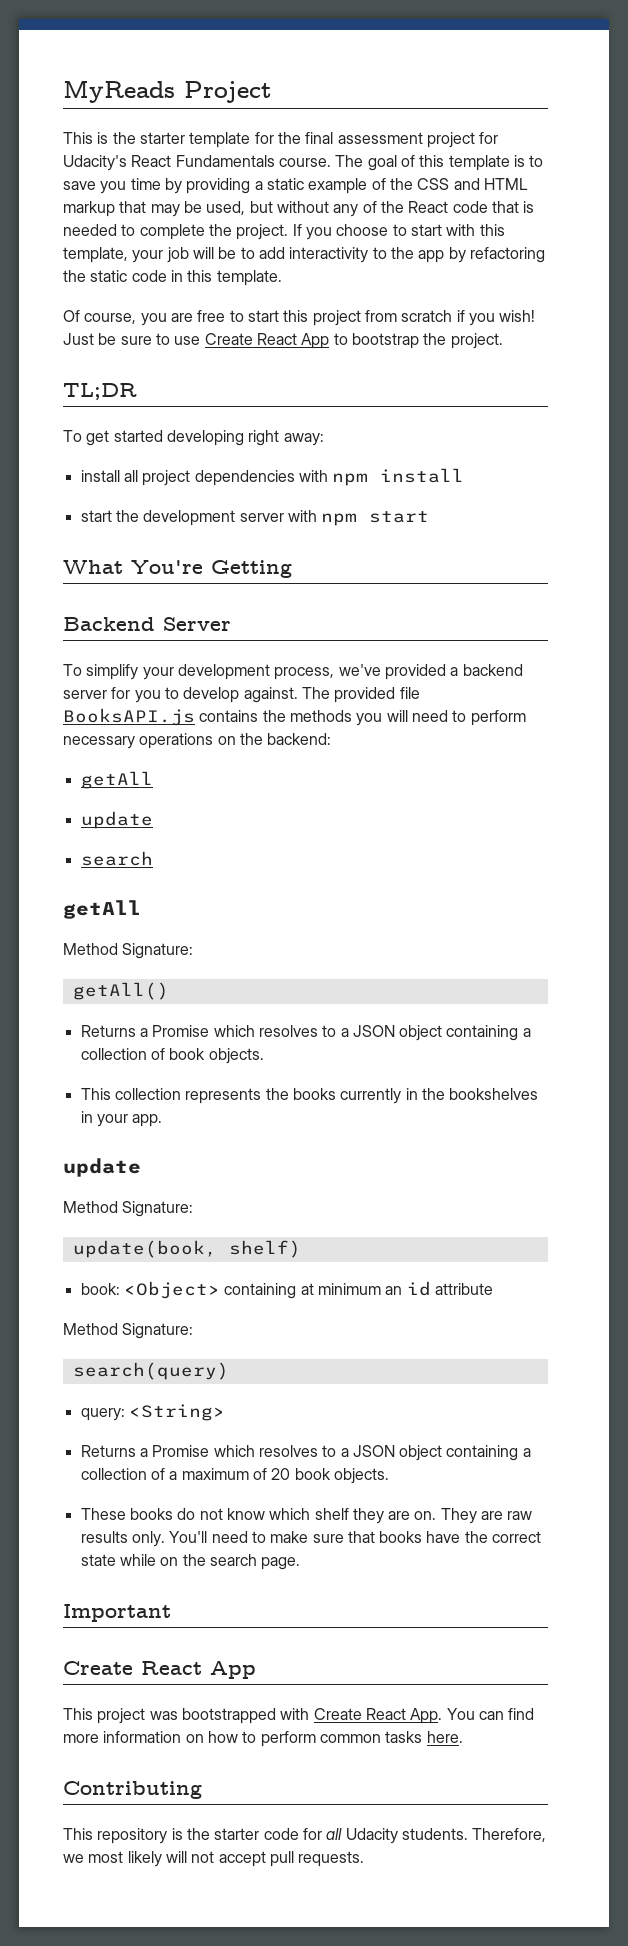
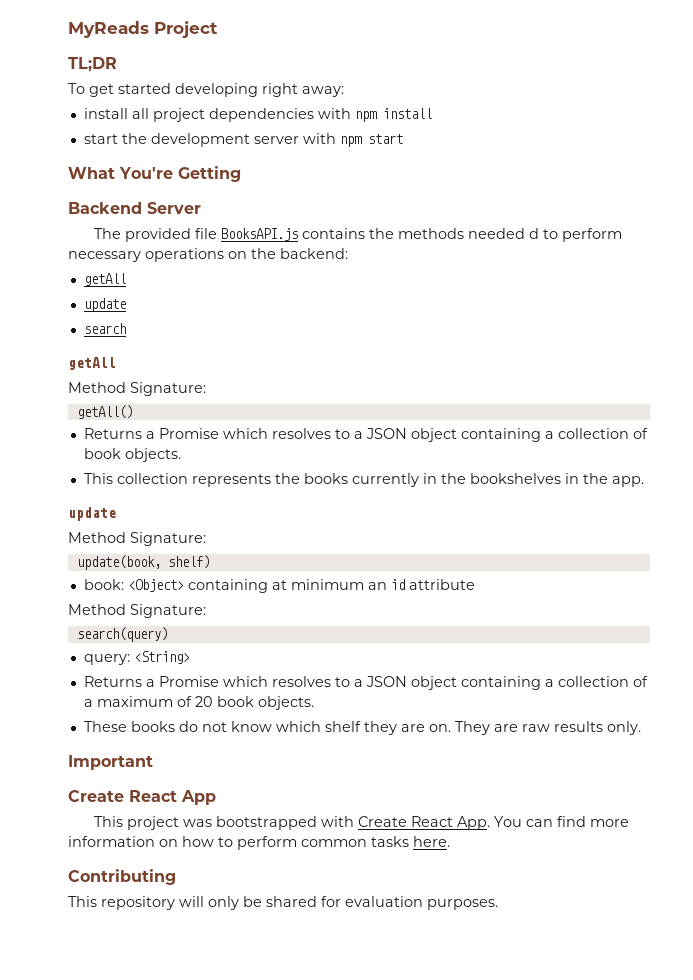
- This is the starter template for the final assessment project for Udacity's React Fundamentals course. The goal of this template is to save you time by providing a static example of the CSS and HTML markup that may be used, but without any of the React code that is needed to complete the project. If you choose to start with this template, your job will be to add interactivity to the app by refactoring the static code in this template.
- Of course, you are free to start this project from scratch if you wish! Just be sure to use Create React App to bootstrap the project.
- To simplify your development process, we've provided a backend server for you to develop against. The provided file BooksAPI.js contains the methods you will need to perform necessary operations on the backend:
+ The provided file BooksAPI.js contains the methods needed d to perform necessary operations on the backend:
- This collection represents the books currently in the bookshelves in your app.
+ This collection represents the books currently in the bookshelves in the app.
- You'll need to make sure that books have the correct state while on the search page.
- This repository is the starter code for all Udacity students. Therefore, we most likely will not accept pull requests.
+ This repository will only be shared for evaluation purposes.

